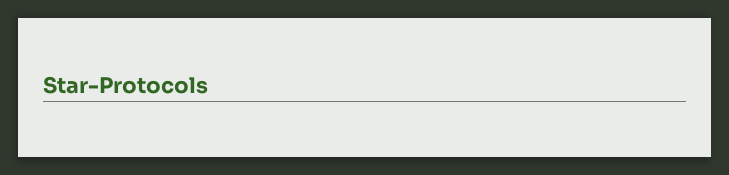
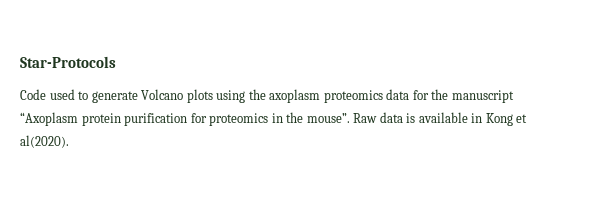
+ Code used to generate Volcano plots using the axoplasm proteomics data for the manuscript “Axoplasm protein purification for proteomics in the mouse”. Raw data is available in Kong et al(2020).

